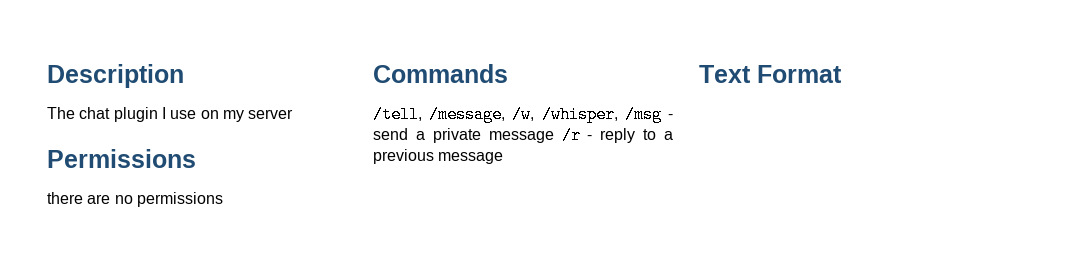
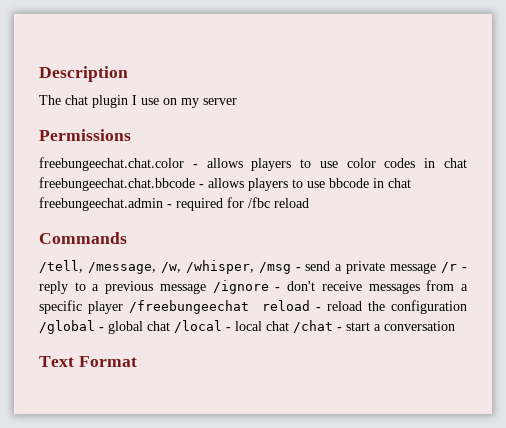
- there are no permissions
+ freebungeechat.chat.color - allows players to use color codes in chat freebungeechat.chat.bbcode - allows players to use bbcode in chat freebungeechat.admin - required for /fbc reload
- /tell, /message, /w, /whisper, /msg - send a private message /r - reply to a previous message
+ /tell, /message, /w, /whisper, /msg - send a private message /r - reply to a previous message /ignore - don't receive messages from a specific player /freebungeechat reload - reload the configuration /global - global chat /local - local chat /chat - start a conversation

